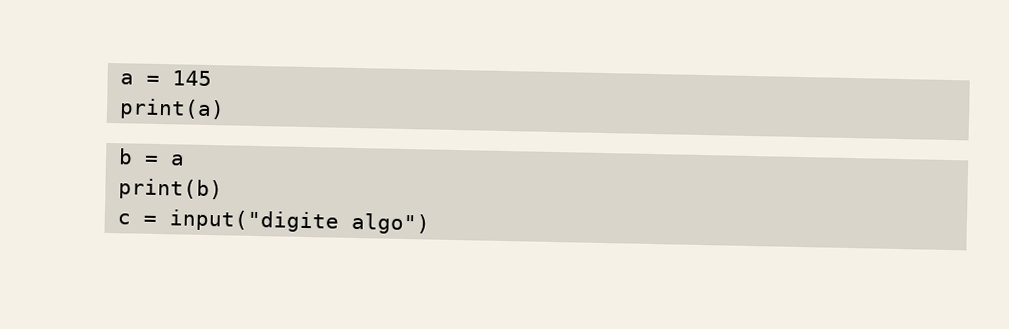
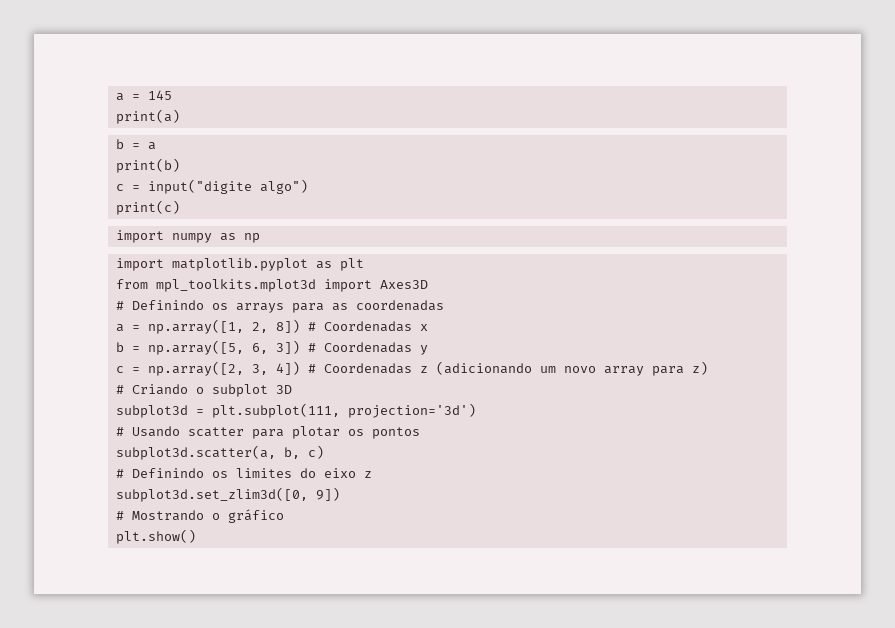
+ print(c)
+ import numpy as np
+ import matplotlib.pyplot as plt
+ from mpl_toolkits.mplot3d import Axes3D
+ # Definindo os arrays para as coordenadas
+ a = np.array([1, 2, 8]) # Coordenadas x
+ b = np.array([5, 6, 3]) # Coordenadas y
+ c = np.array([2, 3, 4]) # Coordenadas z (adicionando um novo array para z)
+ # Criando o subplot 3D
+ subplot3d = plt.subplot(111, projection='3d')
+ # Usando scatter para plotar os pontos
+ subplot3d.scatter(a, b, c)
+ # Definindo os limites do eixo z
+ subplot3d.set_zlim3d([0, 9])
+ # Mostrando o gráfico
+ plt.show()

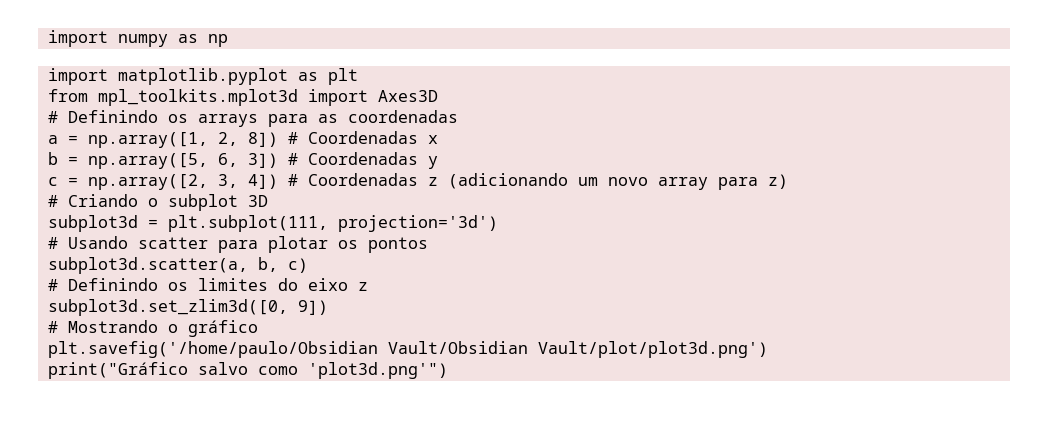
- a = 145
- print(a)
- b = a
- print(b)
- c = input("digite algo")
- print(c)
- plt.show()
+ plt.savefig('/home/paulo/Obsidian Vault/Obsidian Vault/plot/plot3d.png')
+ print("Gráfico salvo como 'plot3d.png'")

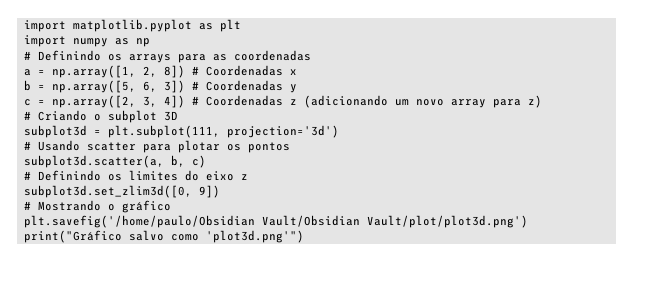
- import numpy as np
- from mpl_toolkits.mplot3d import Axes3D
+ import numpy as np

